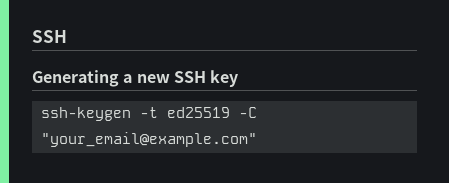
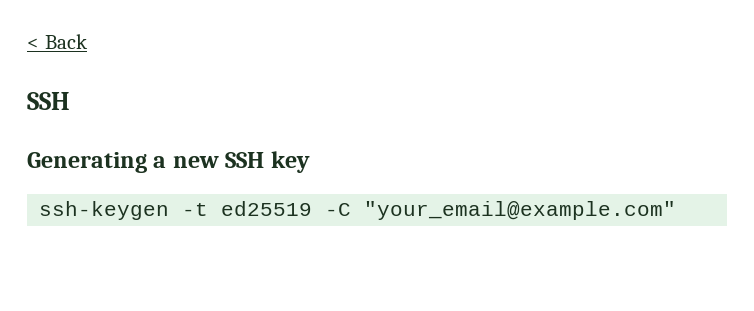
+ < Back

